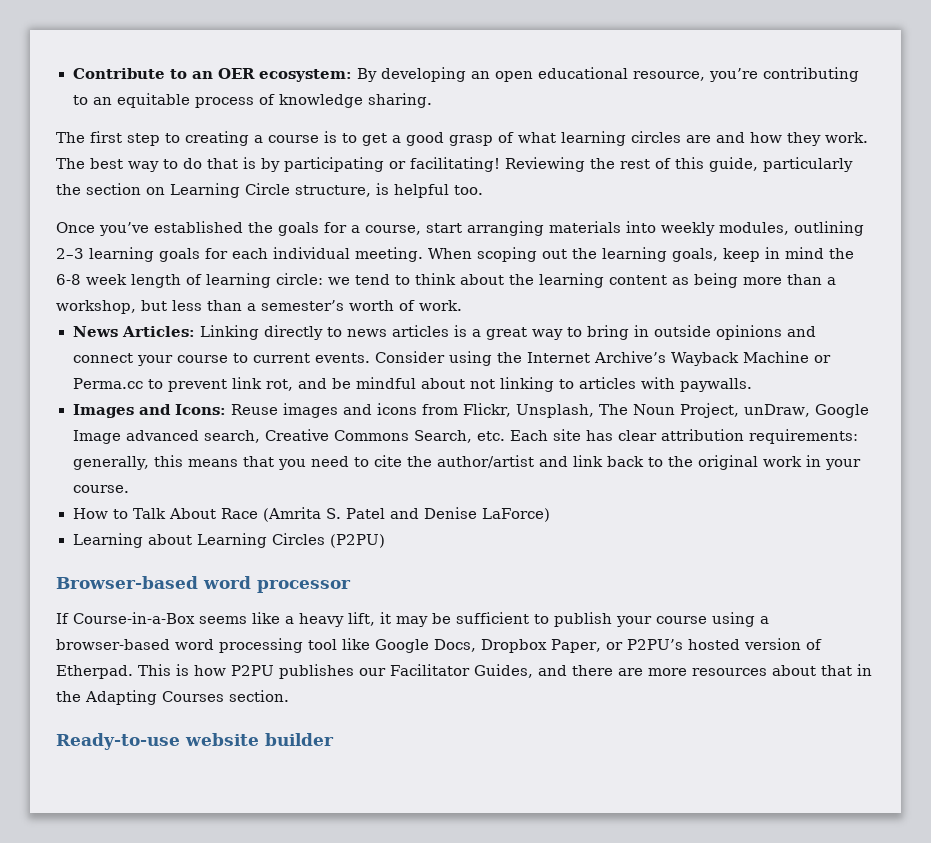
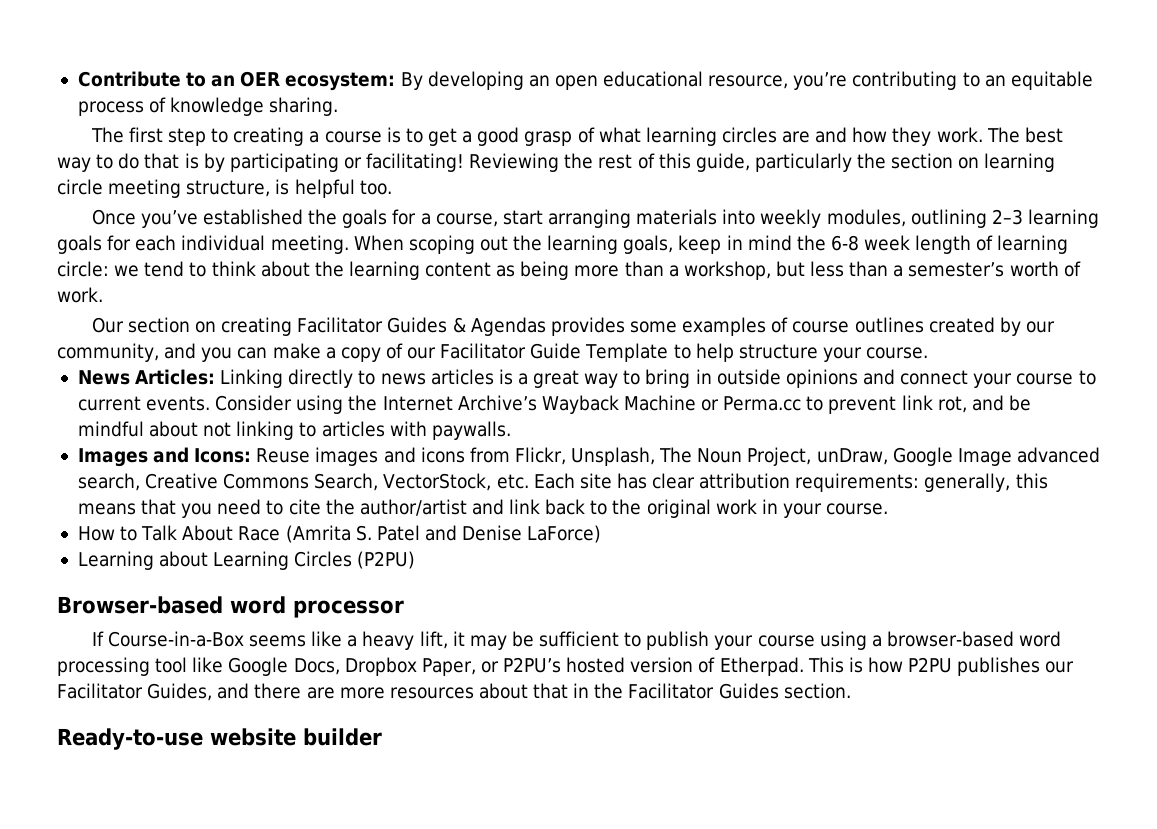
- Reviewing the rest of this guide, particularly the section on Learning Circle structure, is helpful too.
+ Reviewing the rest of this guide, particularly the section on learning circle meeting structure, is helpful too.
+ Our section on creating Facilitator Guides & Agendas provides some examples of course outlines created by our community, and you can make a copy of our Facilitator Guide Template to help structure your course.
- Images and Icons: Reuse images and icons from Flickr, Unsplash, The Noun Project, unDraw, Google Image advanced search, Creative Commons Search, etc. Each site has clear attribution requirements: generally, this means that you need to cite the author/artist and link back to the original work in your course.
+ Images and Icons: Reuse images and icons from Flickr, Unsplash, The Noun Project, unDraw, Google Image advanced search, Creative Commons Search, VectorStock, etc. Each site has clear attribution requirements: generally, this means that you need to cite the author/artist and link back to the original work in your course.
- This is how P2PU publishes our Facilitator Guides, and there are more resources about that in the Adapting Courses section.
+ This is how P2PU publishes our Facilitator Guides, and there are more resources about that in the Facilitator Guides section.

